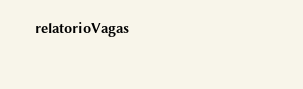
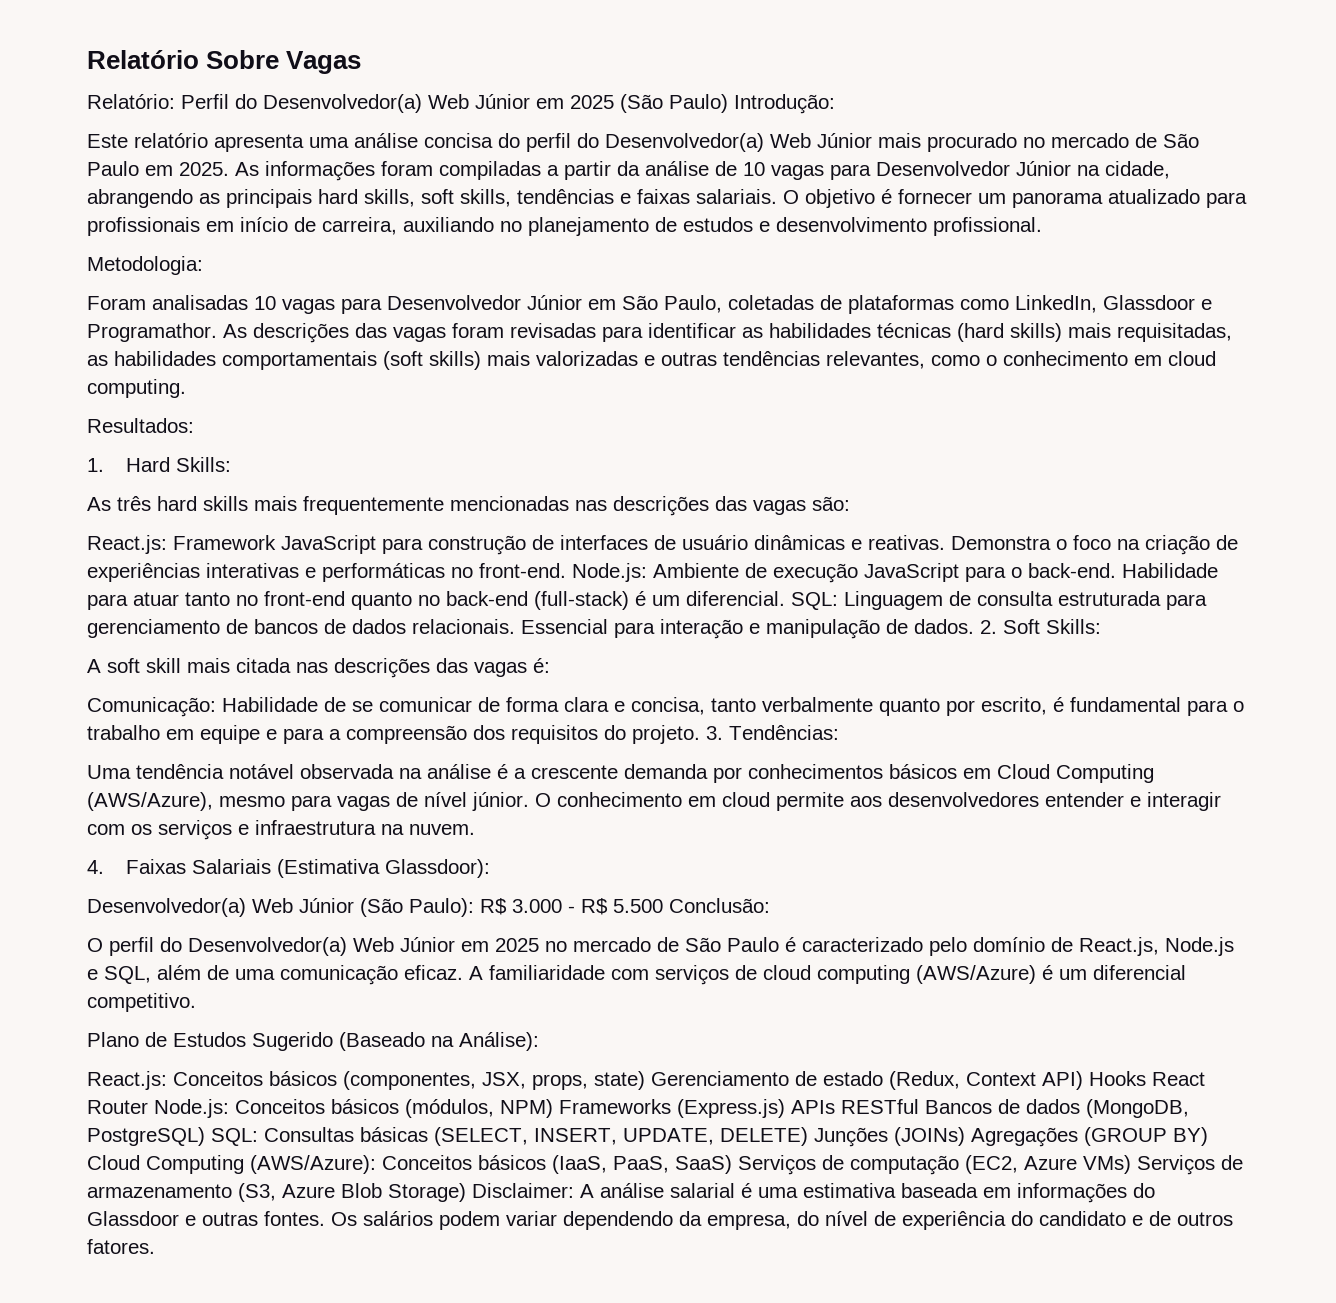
- relatorioVagas
+ Relatório Sobre Vagas
+ Relatório: Perfil do Desenvolvedor(a) Web Júnior em 2025 (São Paulo) Introdução:
+ Este relatório apresenta uma análise concisa do perfil do Desenvolvedor(a) Web Júnior mais procurado no mercado de São Paulo em 2025. As informações foram compiladas a partir da análise de 10 vagas para Desenvolvedor Júnior na cidade, abrangendo as principais hard skills, soft skills, tendências e faixas salariais. O objetivo é fornecer um panorama atualizado para profissionais em início de carreira, auxiliando no planejamento de estudos e desenvolvimento profissional.
+ Metodologia:
+ Foram analisadas 10 vagas para Desenvolvedor Júnior em São Paulo, coletadas de plataformas como LinkedIn, Glassdoor e Programathor. As descrições das vagas foram revisadas para identificar as habilidades técnicas (hard skills) mais requisitadas, as habilidades comportamentais (soft skills) mais valorizadas e outras tendências relevantes, como o conhecimento em cloud computing.
+ Resultados:
+ 1. Hard Skills:
+ As três hard skills mais frequentemente mencionadas nas descrições das vagas são:
+ React.js: Framework JavaScript para construção de interfaces de usuário dinâmicas e reativas. Demonstra o foco na criação de experiências interativas e performáticas no front-end. Node.js: Ambiente de execução JavaScript para o back-end. Habilidade para atuar tanto no front-end quanto no back-end (full-stack) é um diferencial. SQL: Linguagem de consulta estruturada para gerenciamento de bancos de dados relacionais. Essencial para interação e manipulação de dados. 2. Soft Skills:
+ A soft skill mais citada nas descrições das vagas é:
+ Comunicação: Habilidade de se comunicar de forma clara e concisa, tanto verbalmente quanto por escrito, é fundamental para o trabalho em equipe e para a compreensão dos requisitos do projeto. 3. Tendências:
+ Uma tendência notável observada na análise é a crescente demanda por conhecimentos básicos em Cloud Computing (AWS/Azure), mesmo para vagas de nível júnior. O conhecimento em cloud permite aos desenvolvedores entender e interagir com os serviços e infraestrutura na nuvem.
+ 4. Faixas Salariais (Estimativa Glassdoor):
+ Desenvolvedor(a) Web Júnior (São Paulo): R$ 3.000 - R$ 5.500 Conclusão:
+ O perfil do Desenvolvedor(a) Web Júnior em 2025 no mercado de São Paulo é caracterizado pelo domínio de React.js, Node.js e SQL, além de uma comunicação eficaz. A familiaridade com serviços de cloud computing (AWS/Azure) é um diferencial competitivo.
+ Plano de Estudos Sugerido (Baseado na Análise):
+ React.js: Conceitos básicos (componentes, JSX, props, state) Gerenciamento de estado (Redux, Context API) Hooks React Router Node.js: Conceitos básicos (módulos, NPM) Frameworks (Express.js) APIs RESTful Bancos de dados (MongoDB, PostgreSQL) SQL: Consultas básicas (SELECT, INSERT, UPDATE, DELETE) Junções (JOINs) Agregações (GROUP BY) Cloud Computing (AWS/Azure): Conceitos básicos (IaaS, PaaS, SaaS) Serviços de computação (EC2, Azure VMs) Serviços de armazenamento (S3, Azure Blob Storage) Disclaimer: A análise salarial é uma estimativa baseada em informações do Glassdoor e outras fontes. Os salários podem variar dependendo da empresa, do nível de experiência do candidato e de outros fatores.

